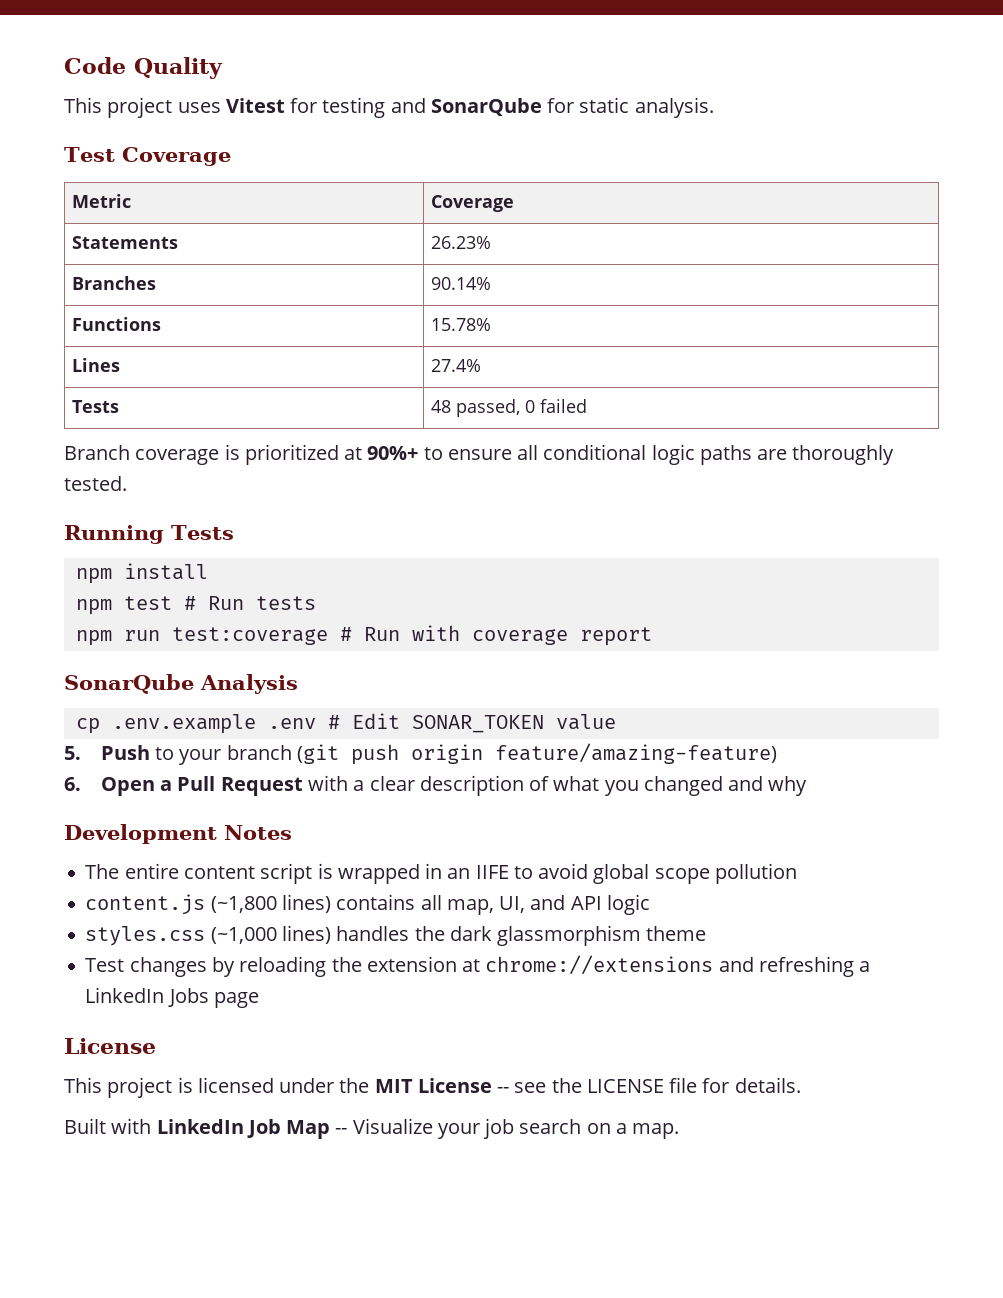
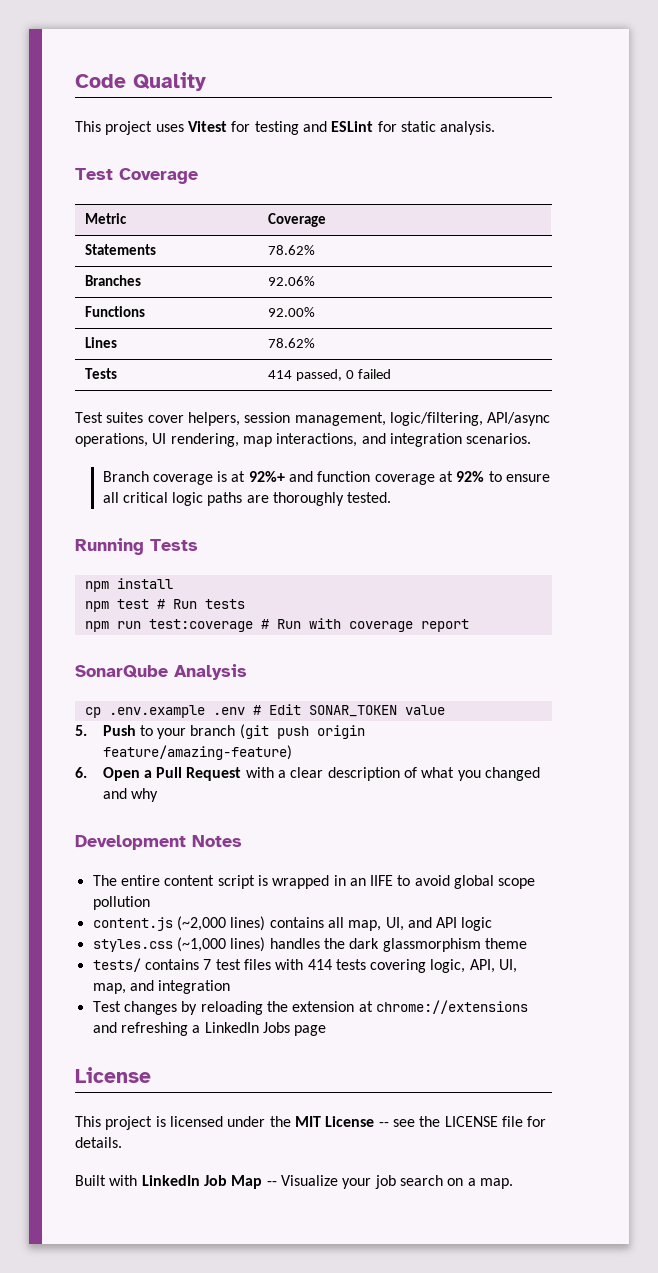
- This project uses Vitest for testing and SonarQube for static analysis.
+ This project uses Vitest for testing and ESLint for static analysis.
- Statements | 26.23%
+ Statements | 78.62%
- Branches | 90.14%
+ Branches | 92.06%
- Functions | 15.78%
+ Functions | 92.00%
- Lines | 27.4%
+ Lines | 78.62%
- Tests | 48 passed, 0 failed
+ Tests | 414 passed, 0 failed
- Branch coverage is prioritized at 90%+ to ensure all conditional logic paths are thoroughly tested.
+ Test suites cover helpers, session management, logic/filtering, API/async operations, UI rendering, map interactions, and integration scenarios.
+ Branch coverage is at 92%+ and function coverage at 92% to ensure all critical logic paths are thoroughly tested.
- content.js (~1,800 lines) contains all map, UI, and API logic
+ content.js (~2,000 lines) contains all map, UI, and API logic
+ tests/ contains 7 test files with 414 tests covering logic, API, UI, map, and integration

